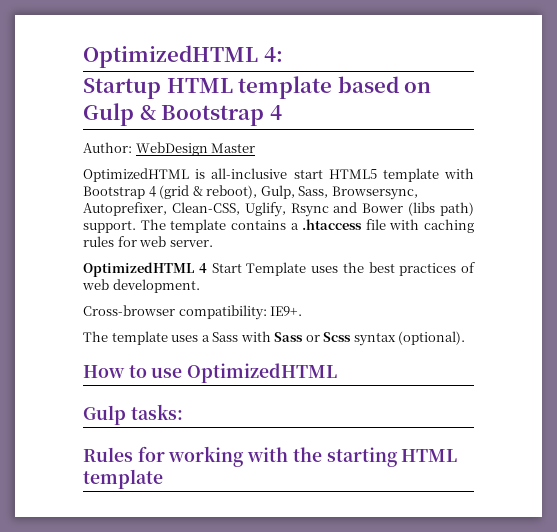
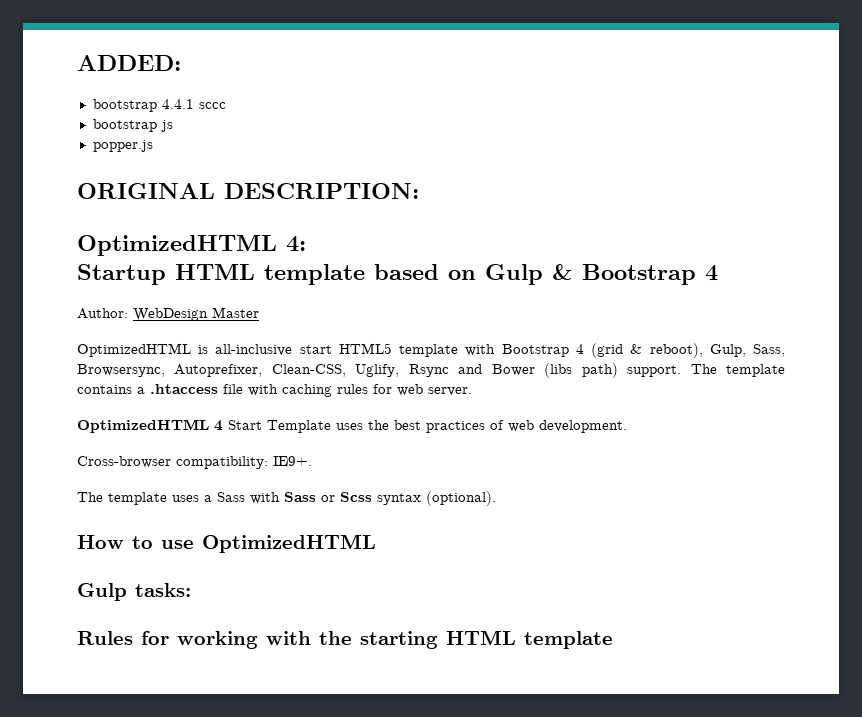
+ ADDED:
+ bootstrap 4.4.1 sccc
+ bootstrap js
+ popper.js
+ ORIGINAL DESCRIPTION:

